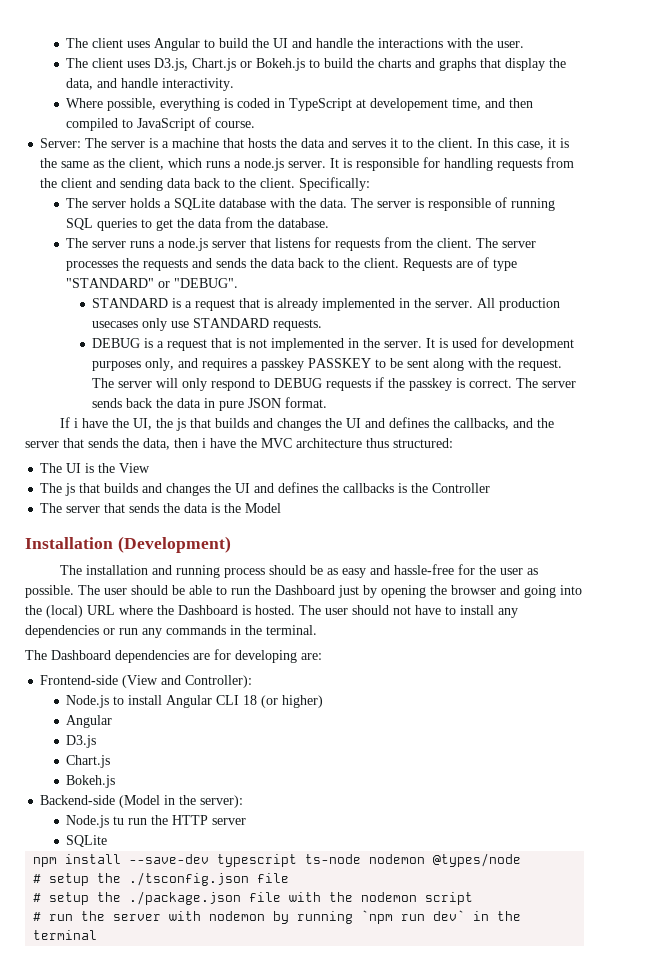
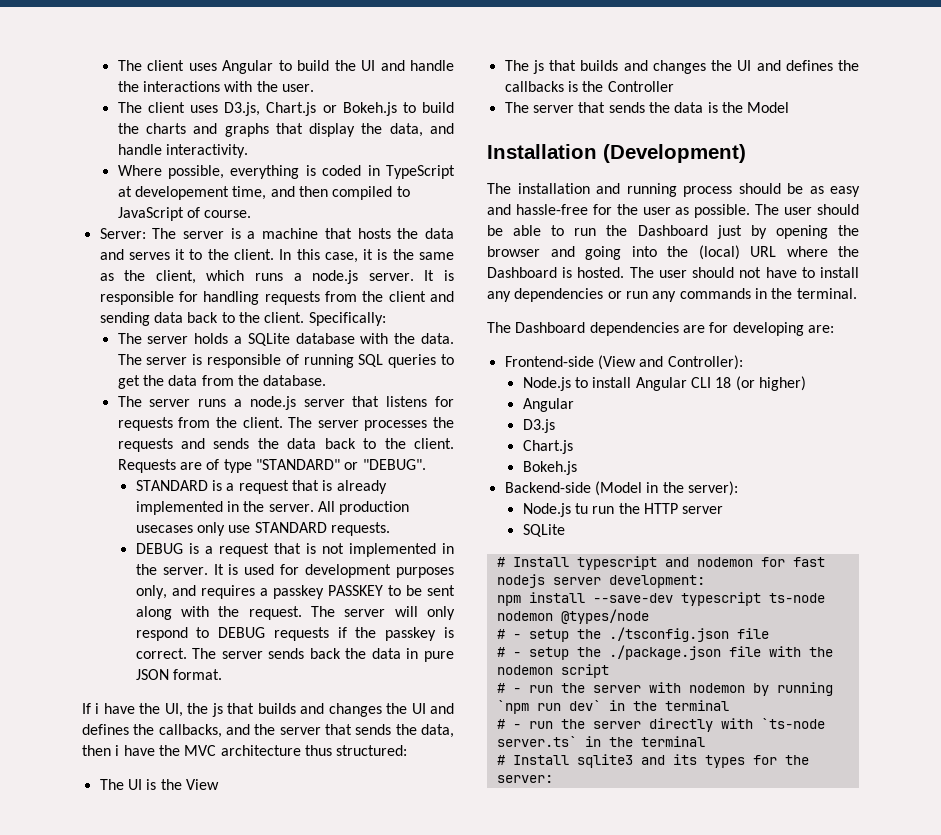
+ # Install typescript and nodemon for fast nodejs server development:
- # setup the ./tsconfig.json file
+ # - setup the ./tsconfig.json file
- # setup the ./package.json file with the nodemon script
+ # - setup the ./package.json file with the nodemon script
- # run the server with nodemon by running `npm run dev` in the terminal
+ # - run the server with nodemon by running `npm run dev` in the terminal
+ # - run the server directly with `ts-node server.ts` in the terminal
+ # Install sqlite3 and its types for the server:

